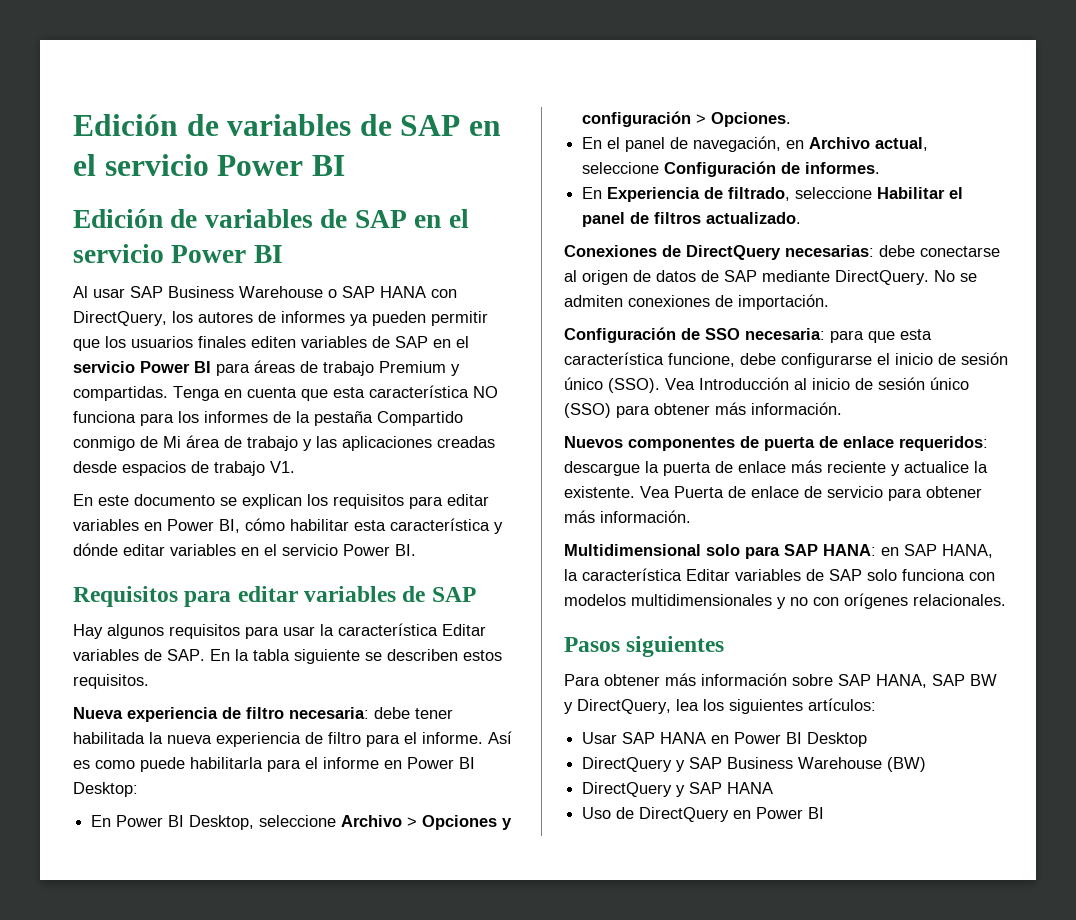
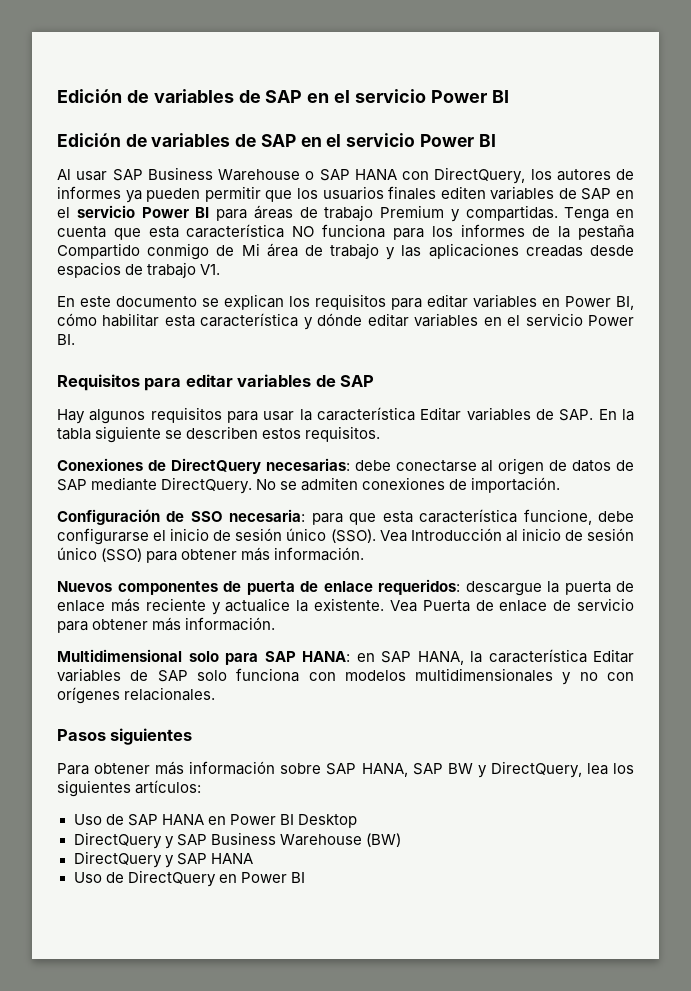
- Nueva experiencia de filtro necesaria: debe tener habilitada la nueva experiencia de filtro para el informe. Así es como puede habilitarla para el informe en Power BI Desktop:
- En Power BI Desktop, seleccione Archivo > Opciones y configuración > Opciones.
- En el panel de navegación, en Archivo actual, seleccione Configuración de informes.
- En Experiencia de filtrado, seleccione Habilitar el panel de filtros actualizado.
- Usar SAP HANA en Power BI Desktop
+ Uso de SAP HANA en Power BI Desktop

